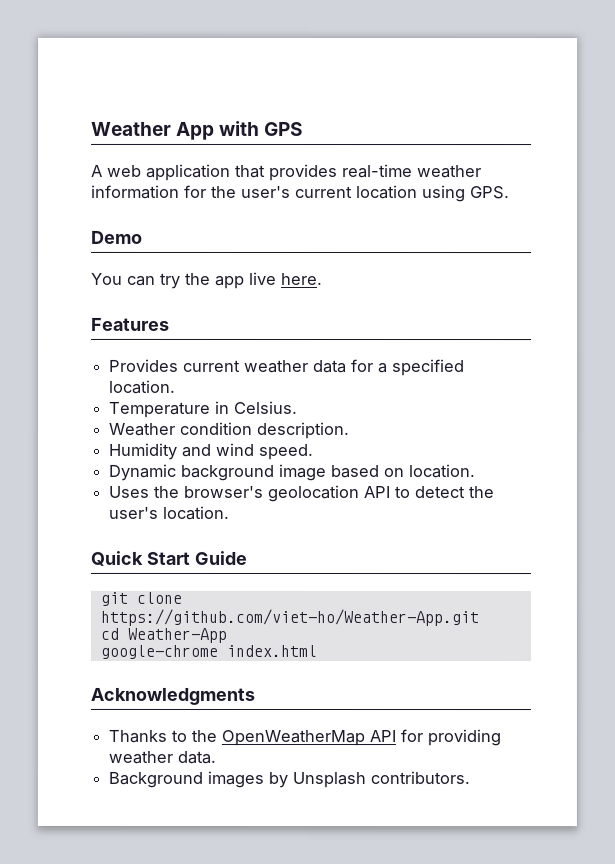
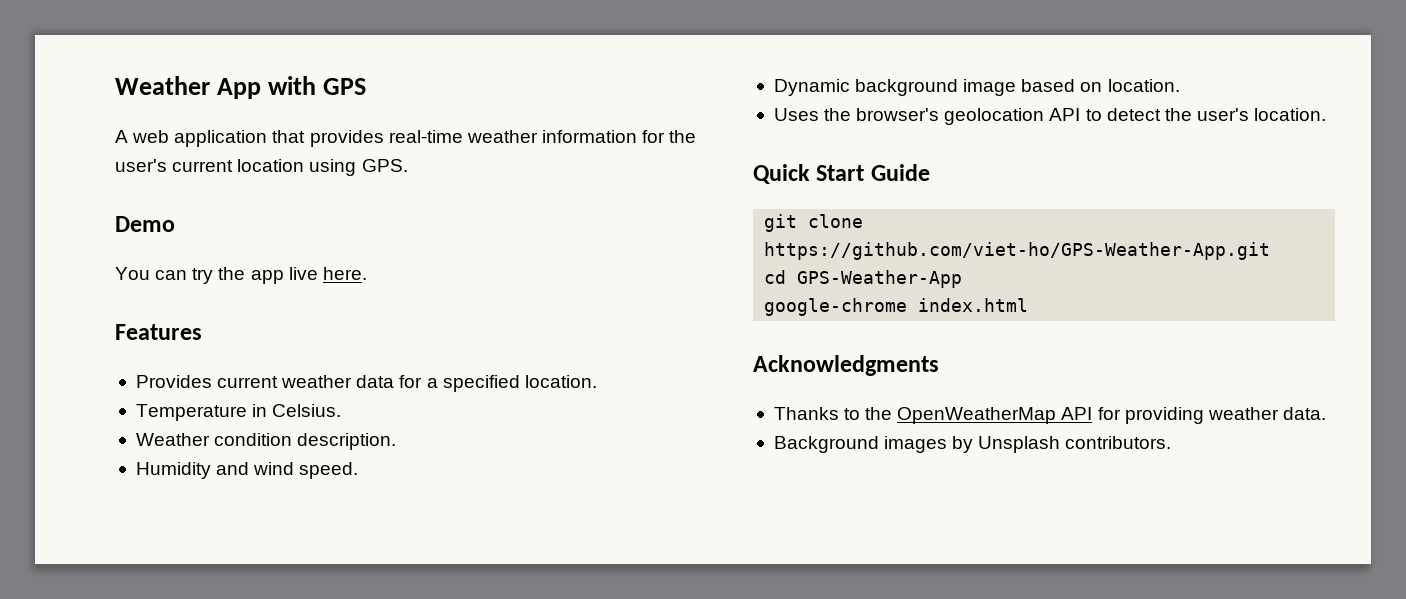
- git clone https://github.com/viet-ho/Weather-App.git
+ git clone https://github.com/viet-ho/GPS-Weather-App.git
- cd Weather-App
+ cd GPS-Weather-App

